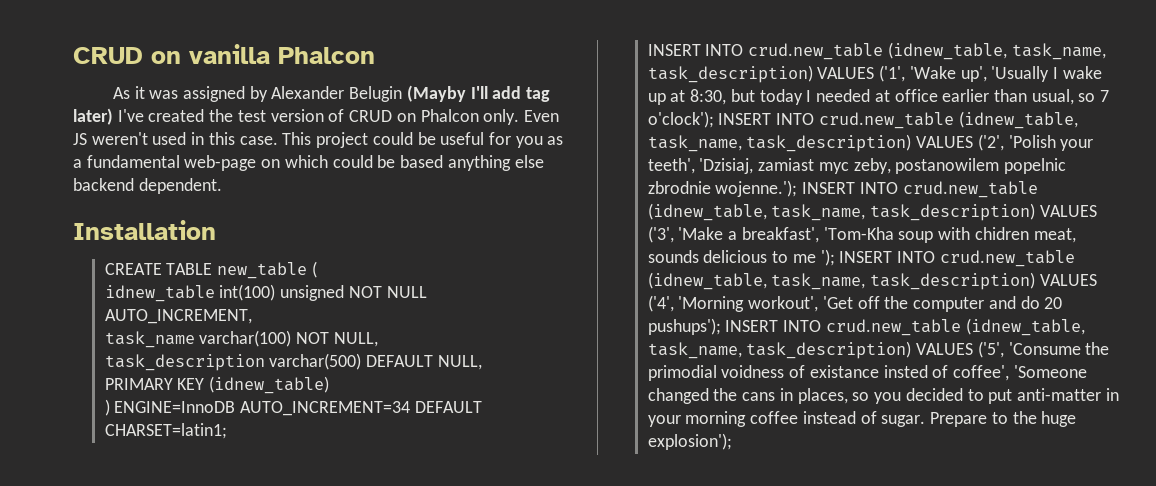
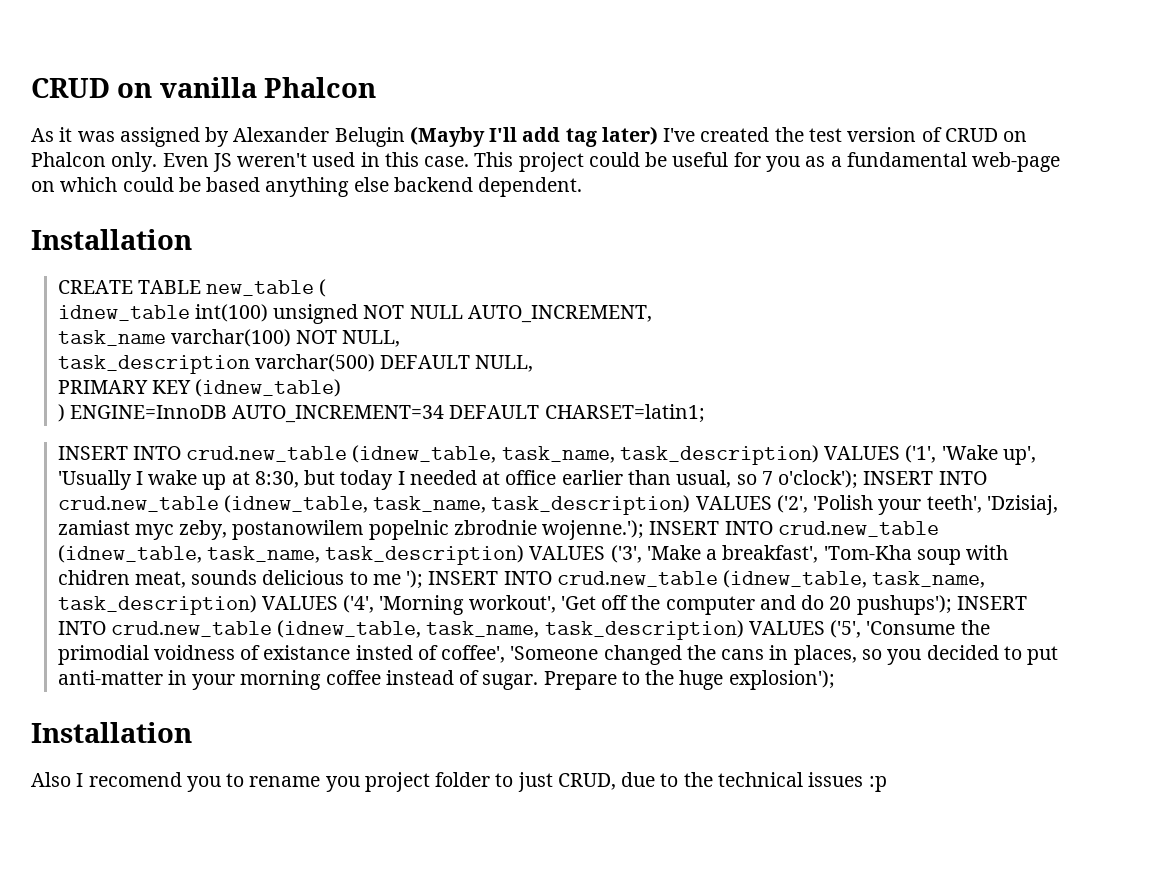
  Prepare to the huge explosion');
+ Installation
+ Also I recomend you to rename you project folder to just CRUD, due to the technical issues :p

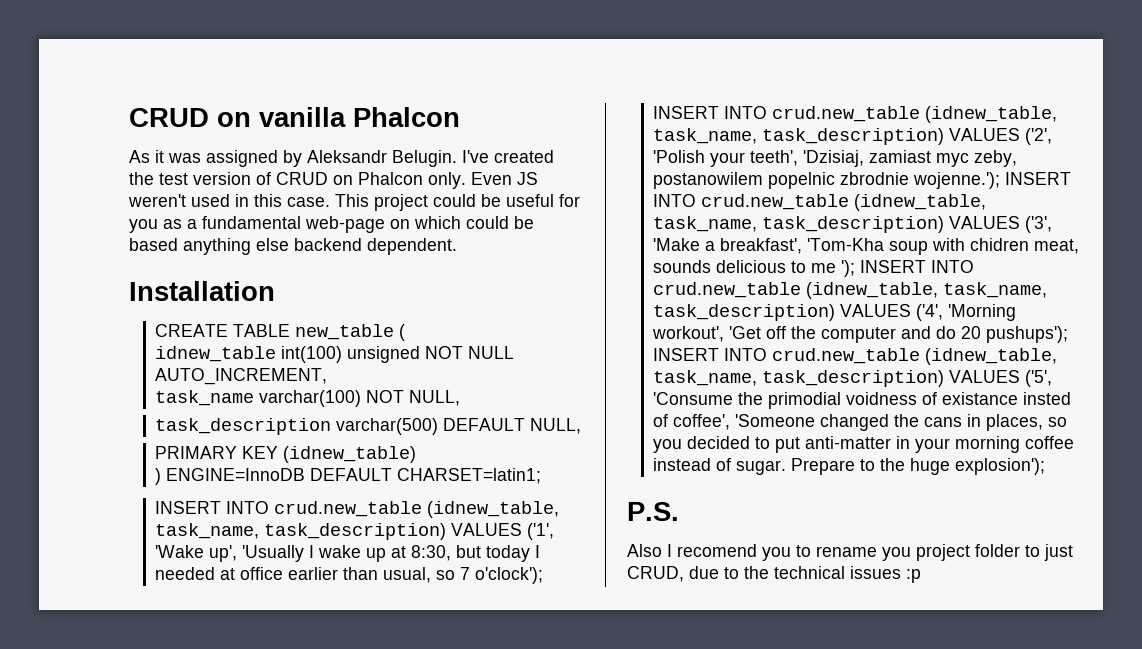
- As it was assigned by Alexander Belugin (Mayby I'll add tag later) I've created the test version of CRUD on Phalcon only.
+ As it was assigned by Aleksandr Belugin. I've created the test version of CRUD on Phalcon only.
- ) ENGINE=InnoDB AUTO_INCREMENT=34 DEFAULT CHARSET=latin1;
+ ) ENGINE=InnoDB DEFAULT CHARSET=latin1;
  Prepare to the huge explosion');
- Installation
+ P.S.

